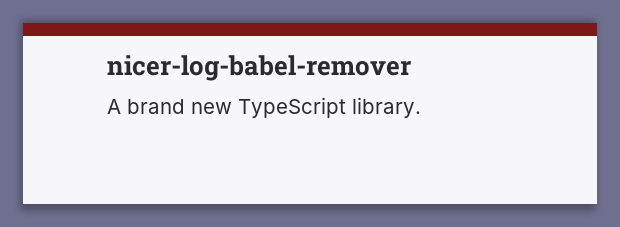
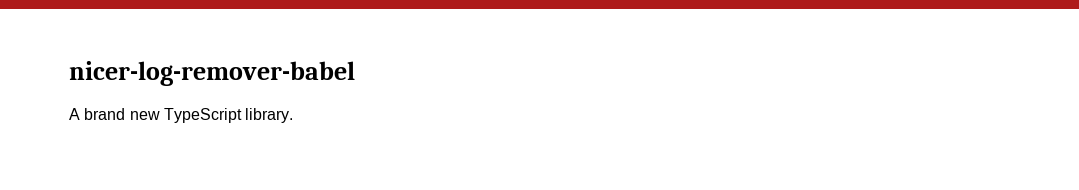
- nicer-log-babel-remover
+ nicer-log-remover-babel

